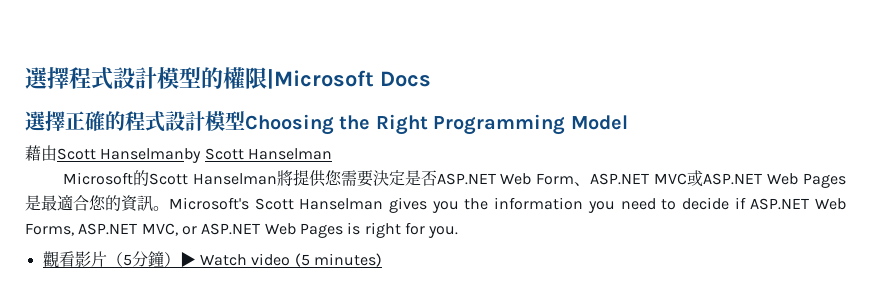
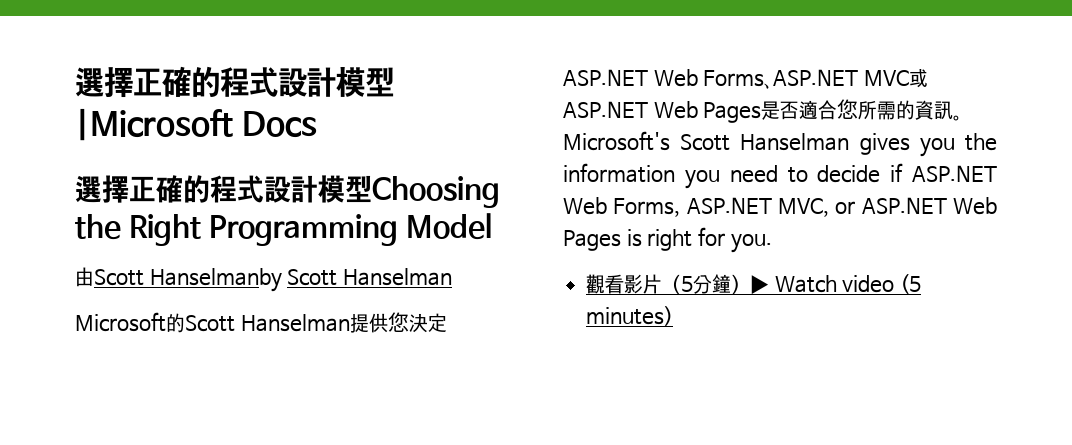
- 選擇程式設計模型的權限|Microsoft Docs
+ 選擇正確的程式設計模型|Microsoft Docs
- 藉由Scott Hanselmanby Scott Hanselman
+ 由Scott Hanselmanby Scott Hanselman
- Microsoft的Scott Hanselman將提供您需要決定是否ASP.NET Web Form、ASP.NET MVC或ASP.NET Web Pages是最適合您的資訊。
+ Microsoft的Scott Hanselman提供您決定ASP.NET Web Forms、ASP.NET MVC或ASP.NET Web Pages是否適合您所需的資訊。

